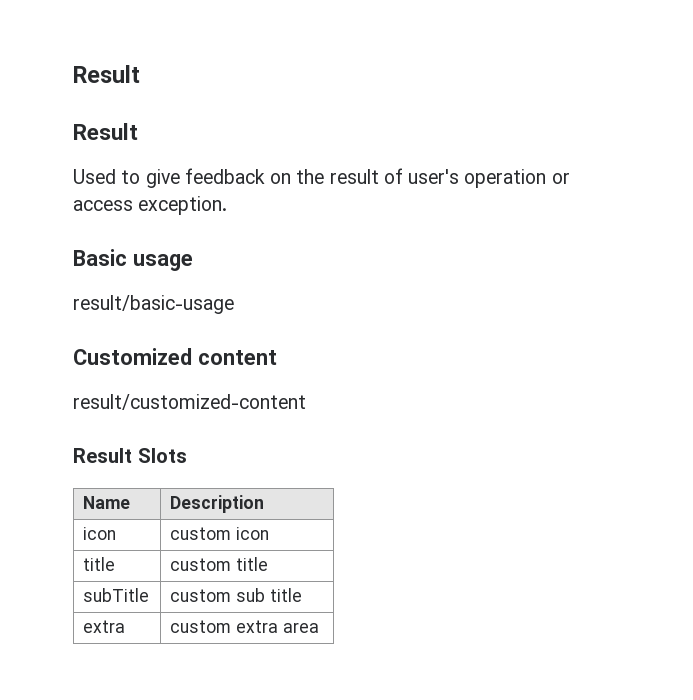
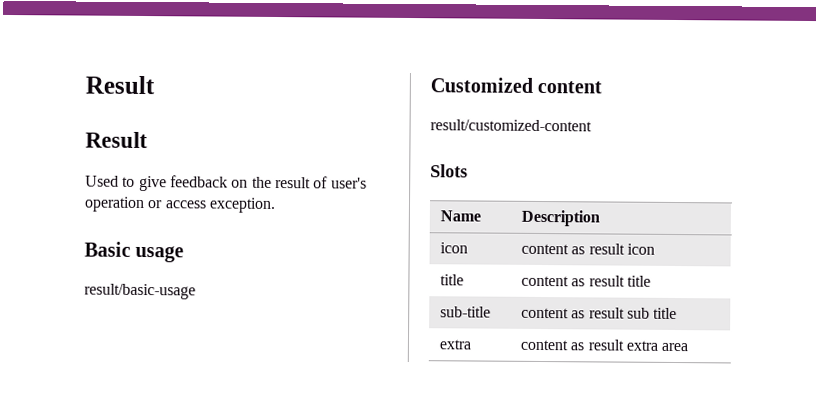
- Result Slots
+ Slots
- icon | custom icon
+ icon | content as result icon
- title | custom title
- subTitle | custom sub title
+ title | content as result title
+ sub-title | content as result sub title
- extra | custom extra area
+ extra | content as result extra area

